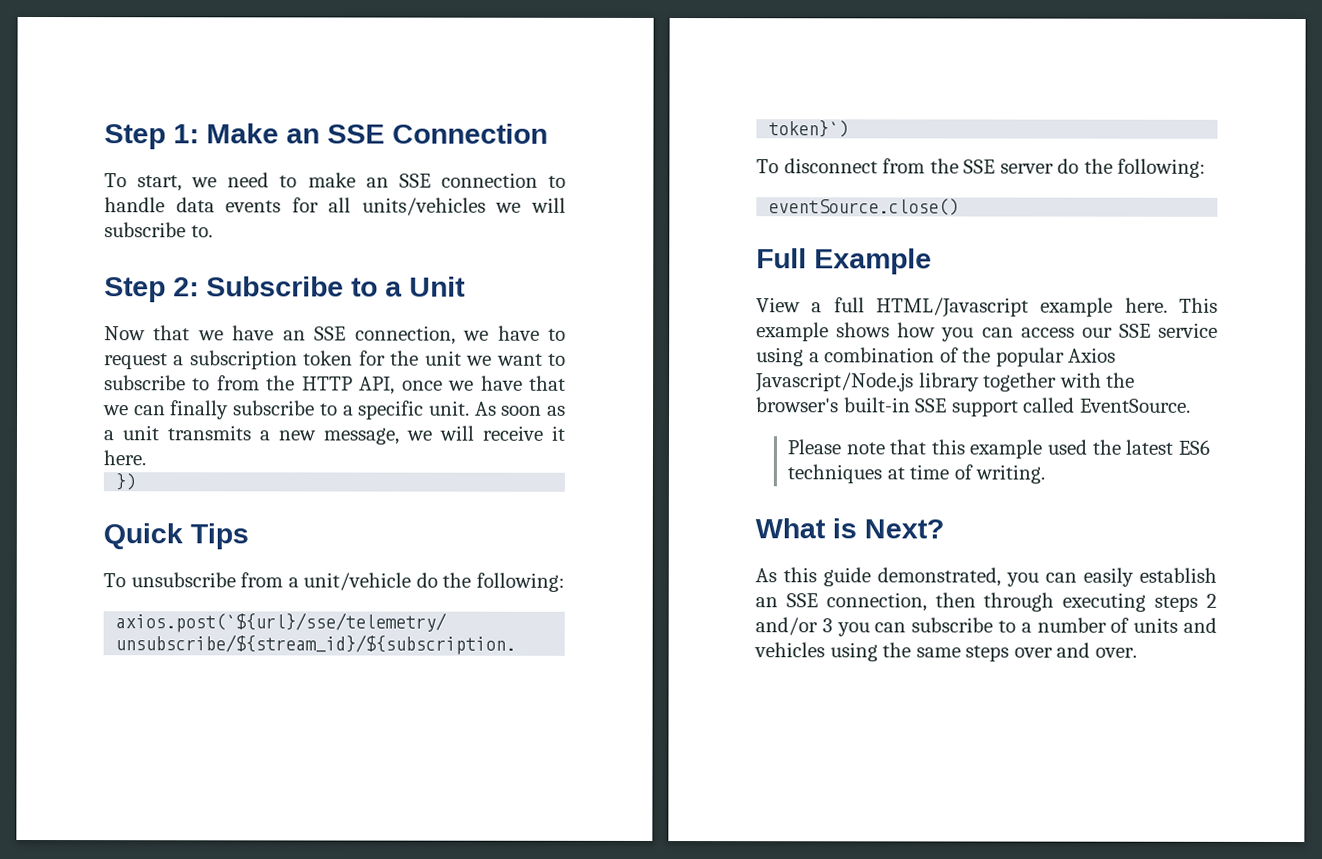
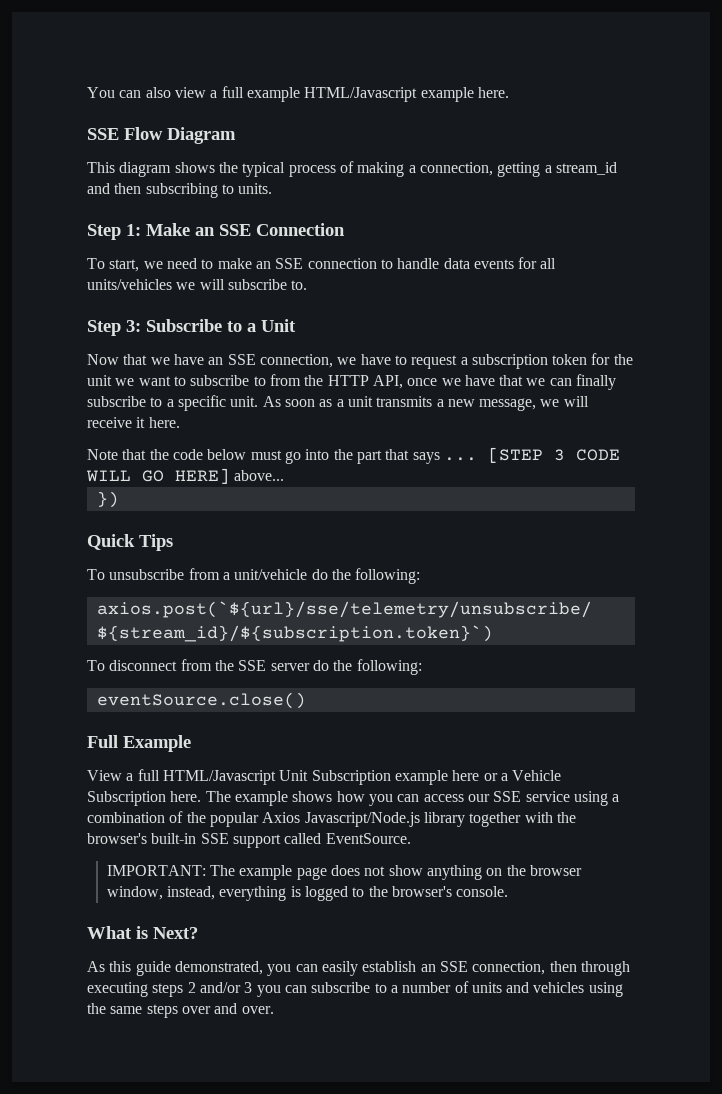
+ You can also view a full example HTML/Javascript example here.
+ SSE Flow Diagram
+ This diagram shows the typical process of making a connection, getting a stream_id and then subscribing to units.
- Step 2: Subscribe to a Unit
+ Step 3: Subscribe to a Unit
+ Note that the code below must go into the part that says ... [STEP 3 CODE WILL GO HERE] above...
- View a full HTML/Javascript example here. This example shows how you can access our SSE service using a combination of the popular Axios Javascript/Node.js library together with the browser's built-in SSE support called EventSource.
+ View a full HTML/Javascript Unit Subscription example here or a Vehicle Subscription here. The example shows how you can access our SSE service using a combination of the popular Axios Javascript/Node.js library together with the browser's built-in SSE support called EventSource.
- Please note that this example used the latest ES6 techniques at time of writing.
+ IMPORTANT: The example page does not show anything on the browser window, instead, everything is logged to the browser's console.

